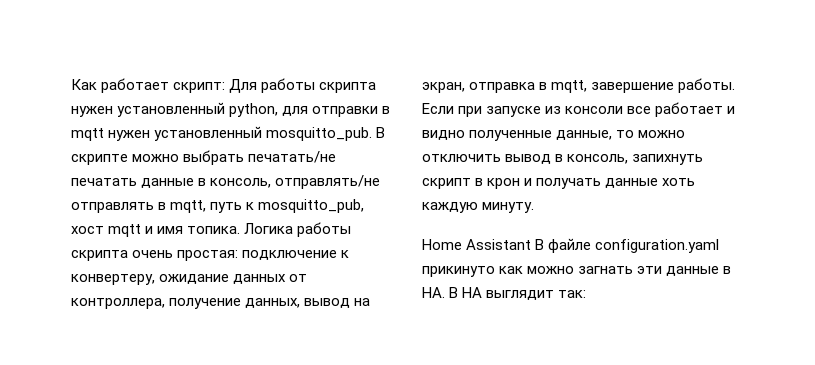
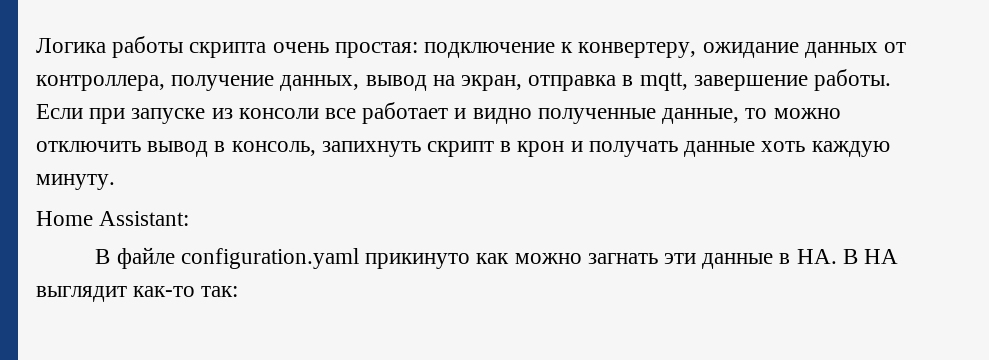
- Как работает скрипт: Для работы скрипта нужен установленный python, для отправки в mqtt нужен установленный mosquitto_pub. В скрипте можно выбрать печатать/не печатать данные в консоль, отправлять/не отправлять в mqtt, путь к mosquitto_pub, хост mqtt и имя топика.
- Home Assistant В файле configuration.yaml прикинуто как можно загнать эти данные в HA. В HA выглядит так:
+ Home Assistant:
+ В файле configuration.yaml прикинуто как можно загнать эти данные в HA. В HA выглядит как-то так:

